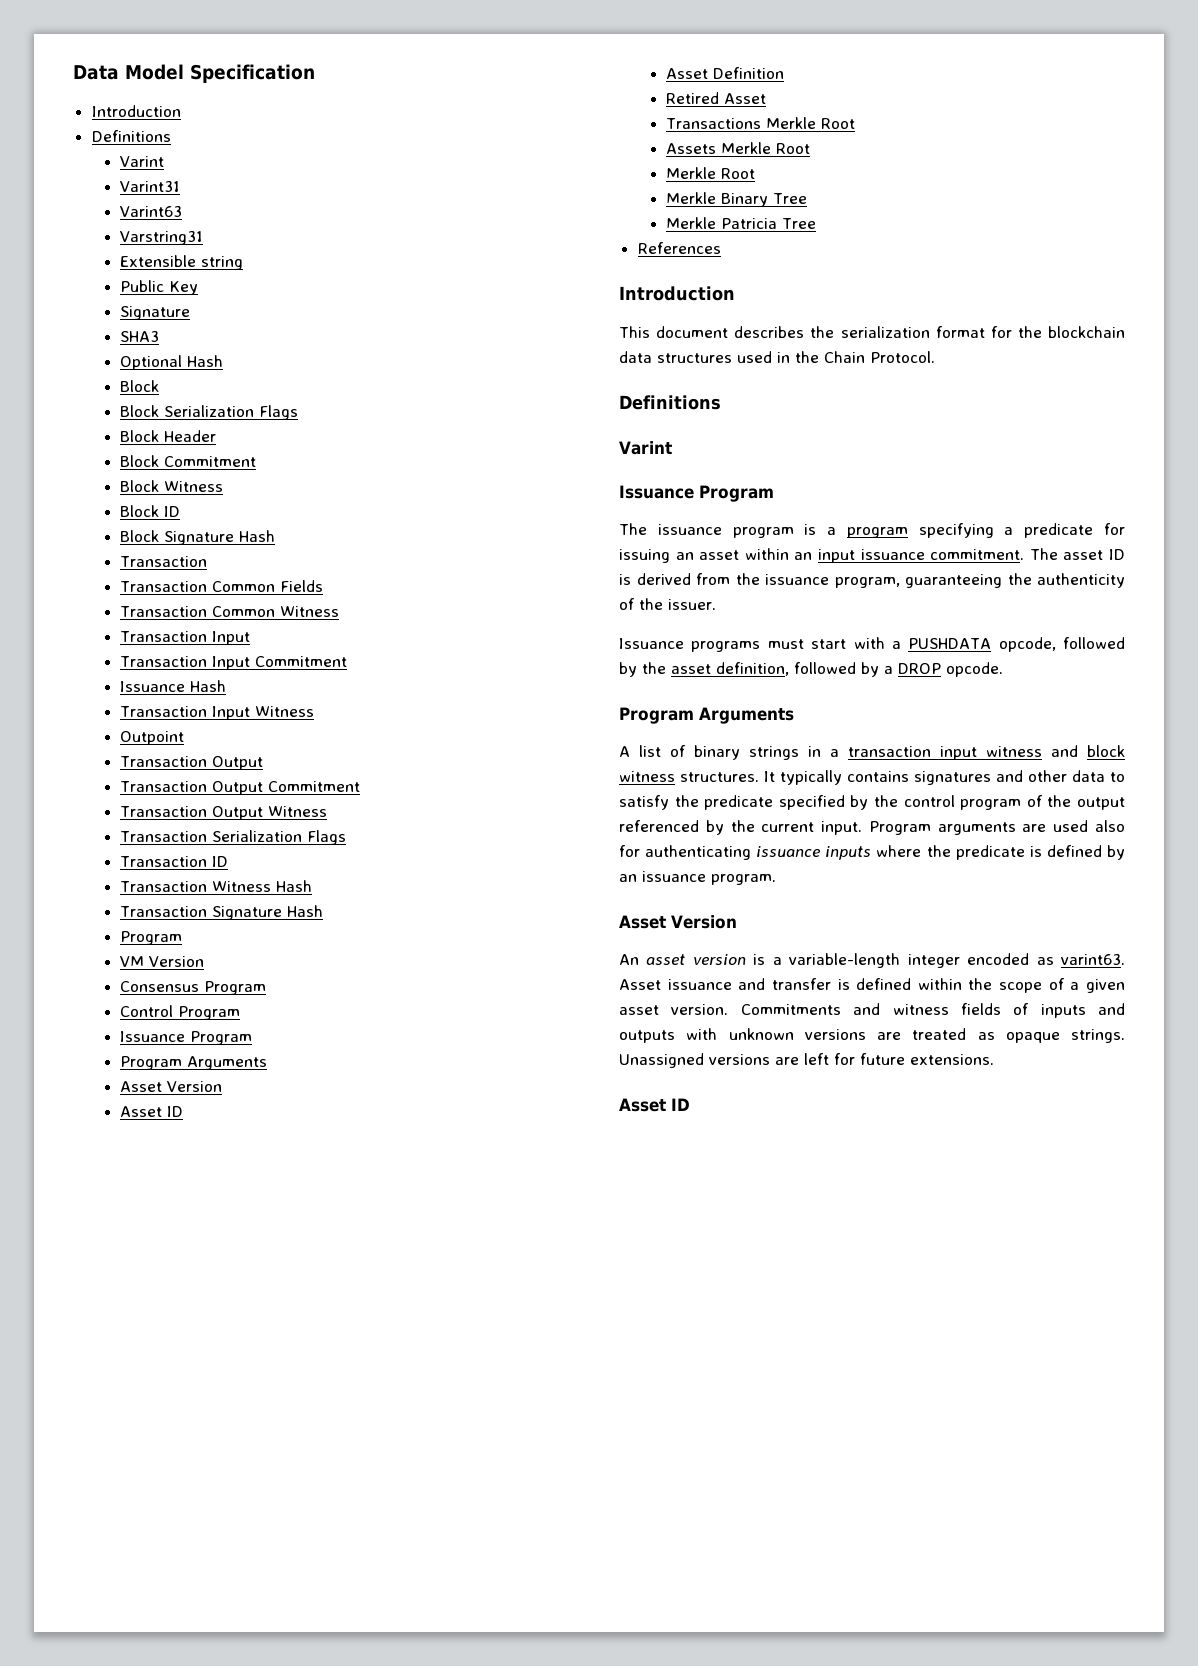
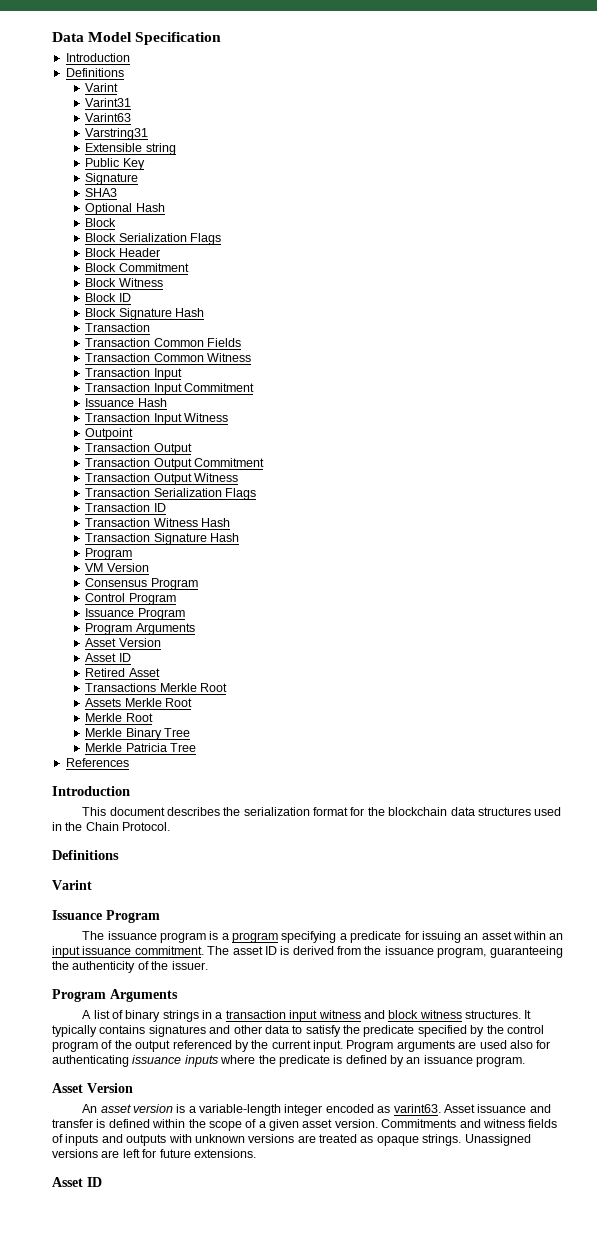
- Asset Definition
- Issuance programs must start with a PUSHDATA opcode, followed by the asset definition, followed by a DROP opcode.

